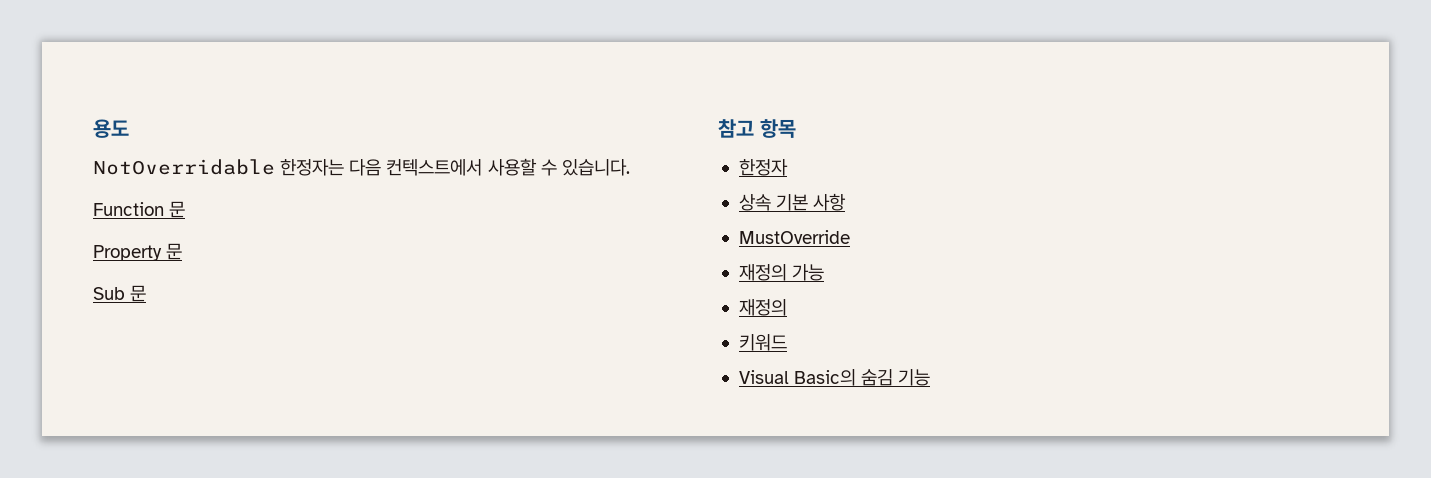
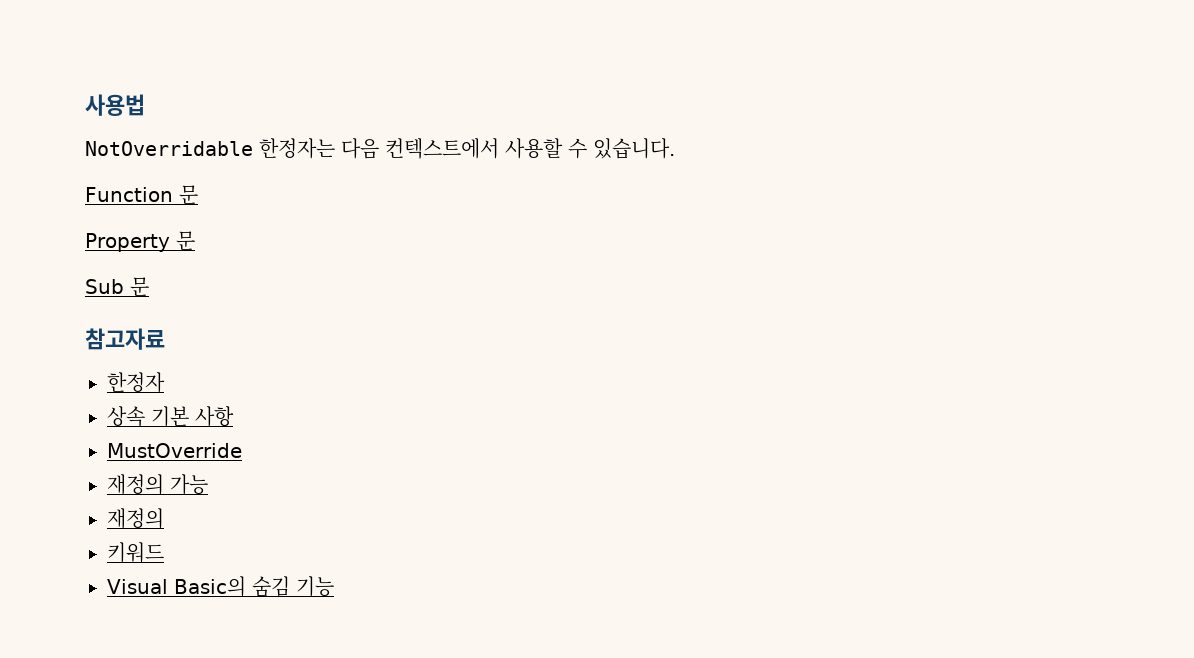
- 용도
+ 사용법
- 참고 항목
+ 참고자료

